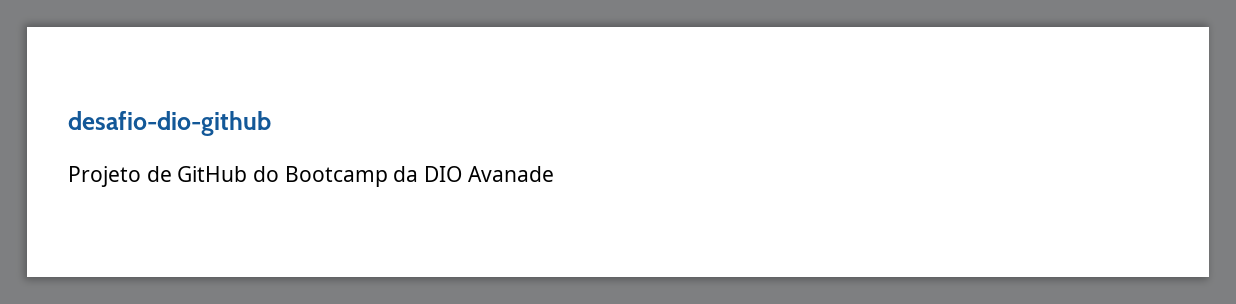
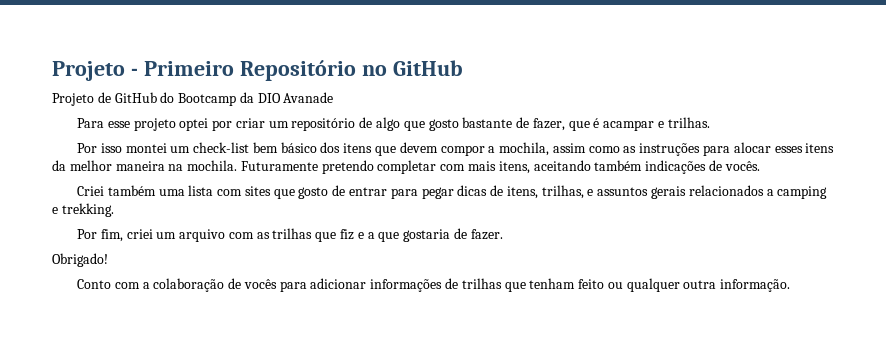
- desafio-dio-github
+ Projeto - Primeiro Repositório no GitHub
+ Para esse projeto optei por criar um repositório de algo que gosto bastante de fazer, que é acampar e trilhas.
+ Por isso montei um check-list bem básico dos itens que devem compor a mochila, assim como as instruções para alocar esses itens da melhor maneira na mochila. Futuramente pretendo completar com mais itens, aceitando também indicações de vocês.
+ Criei também uma lista com sites que gosto de entrar para pegar dicas de itens, trilhas, e assuntos gerais relacionados a camping e trekking.
+ Por fim, criei um arquivo com as trilhas que fiz e a que gostaria de fazer.
+ Obrigado!
+ Conto com a colaboração de vocês para adicionar informações de trilhas que tenham feito ou qualquer outra informação.

